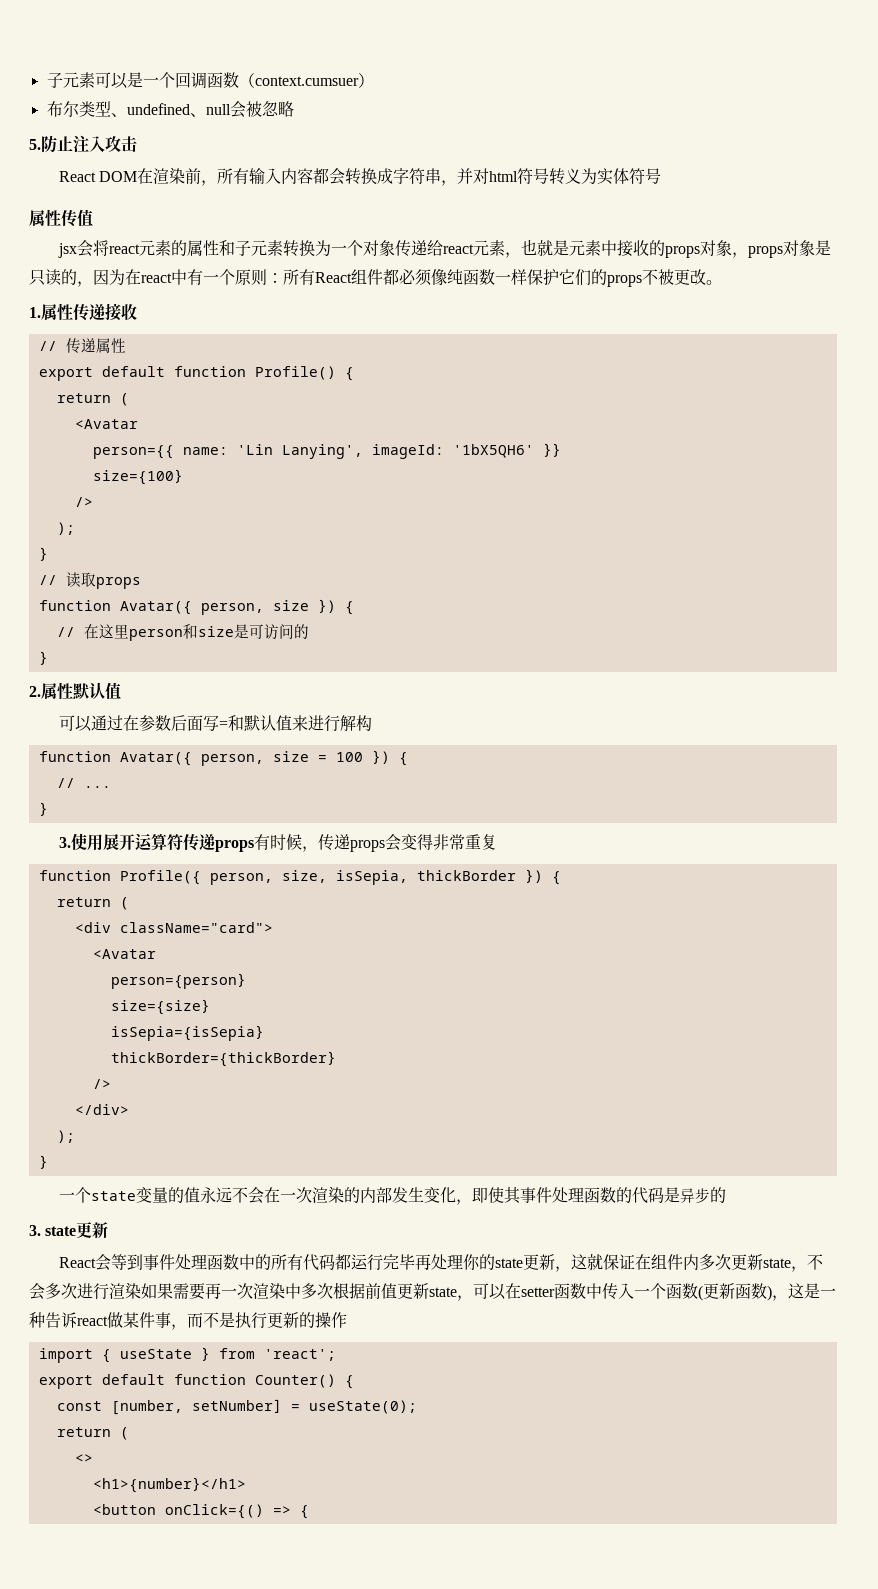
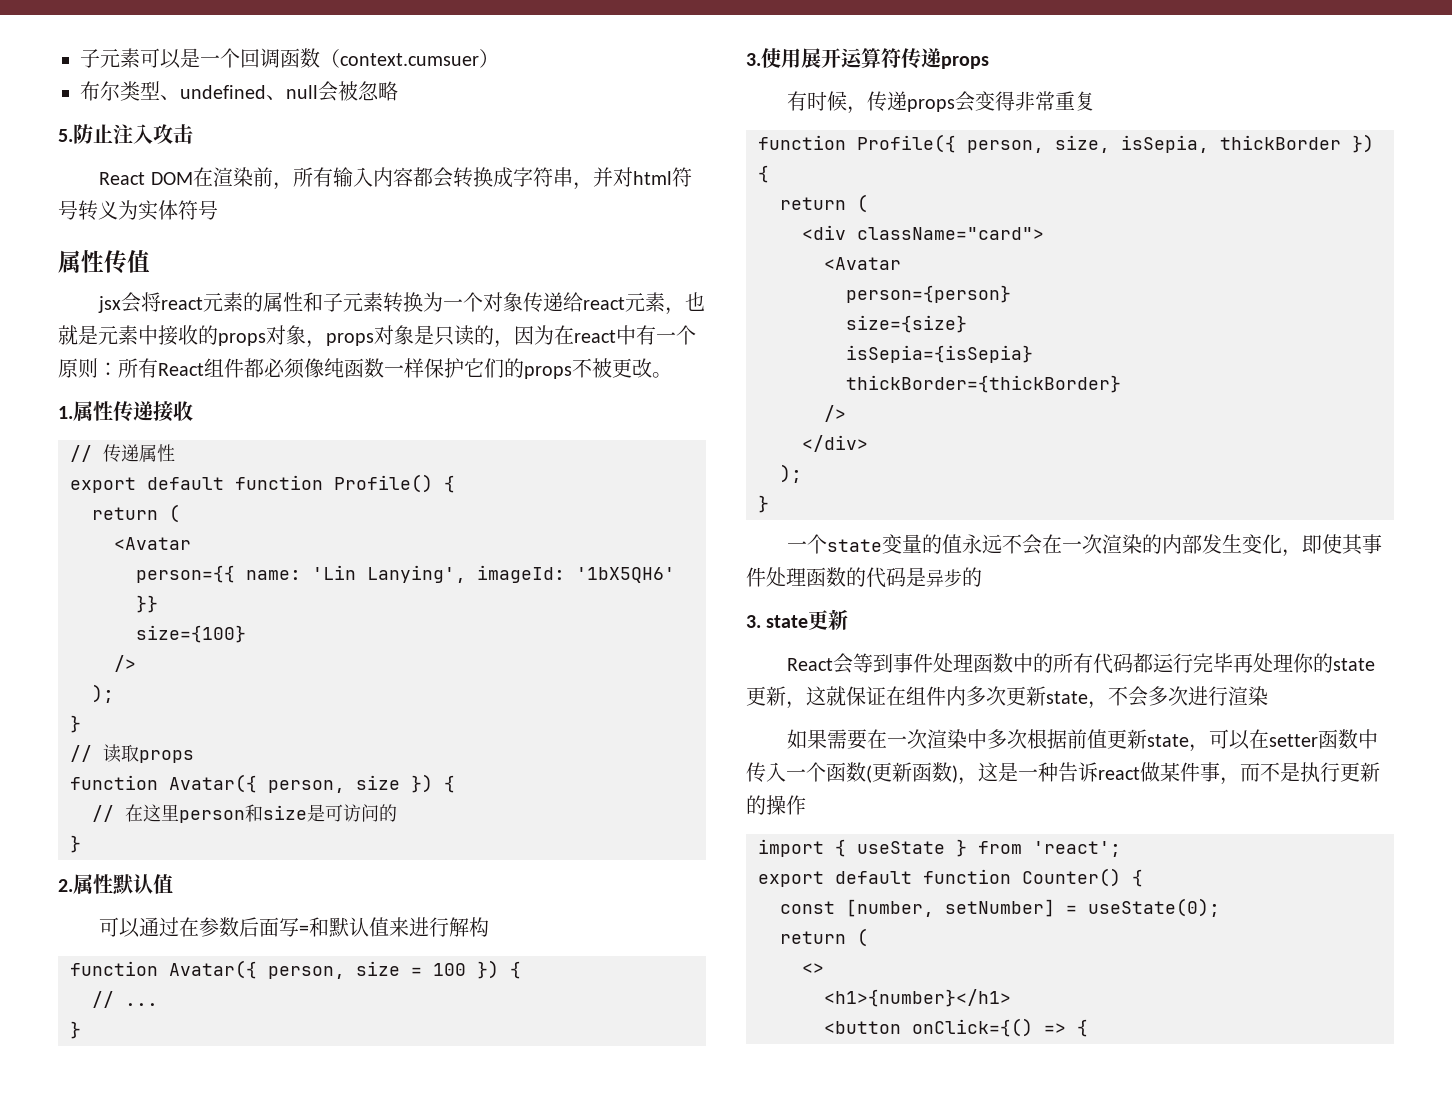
- 3.使用展开运算符传递props有时候，传递props会变得非常重复
+ 3.使用展开运算符传递props
+ 有时候，传递props会变得非常重复
- React会等到事件处理函数中的所有代码都运行完毕再处理你的state更新，这就保证在组件内多次更新state，不会多次进行渲染如果需要再一次渲染中多次根据前值更新state，可以在setter函数中传入一个函数(更新函数)，这是一种告诉react做某件事，而不是执行更新的操作
+ React会等到事件处理函数中的所有代码都运行完毕再处理你的state更新，这就保证在组件内多次更新state，不会多次进行渲染
+ 如果需要在一次渲染中多次根据前值更新state，可以在setter函数中传入一个函数(更新函数)，这是一种告诉react做某件事，而不是执行更新的操作

